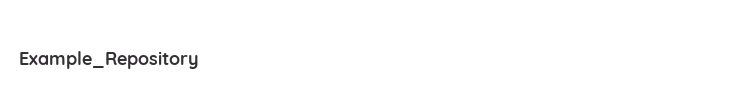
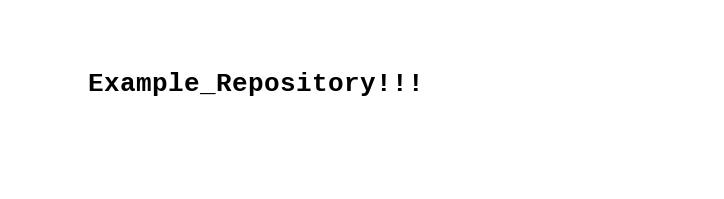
- Example_Repository
+ Example_Repository!!!

